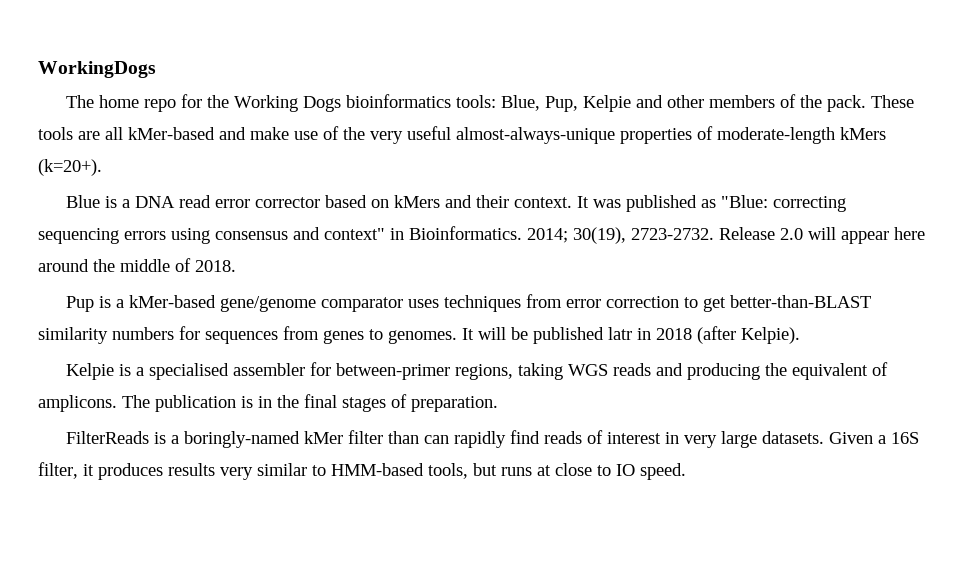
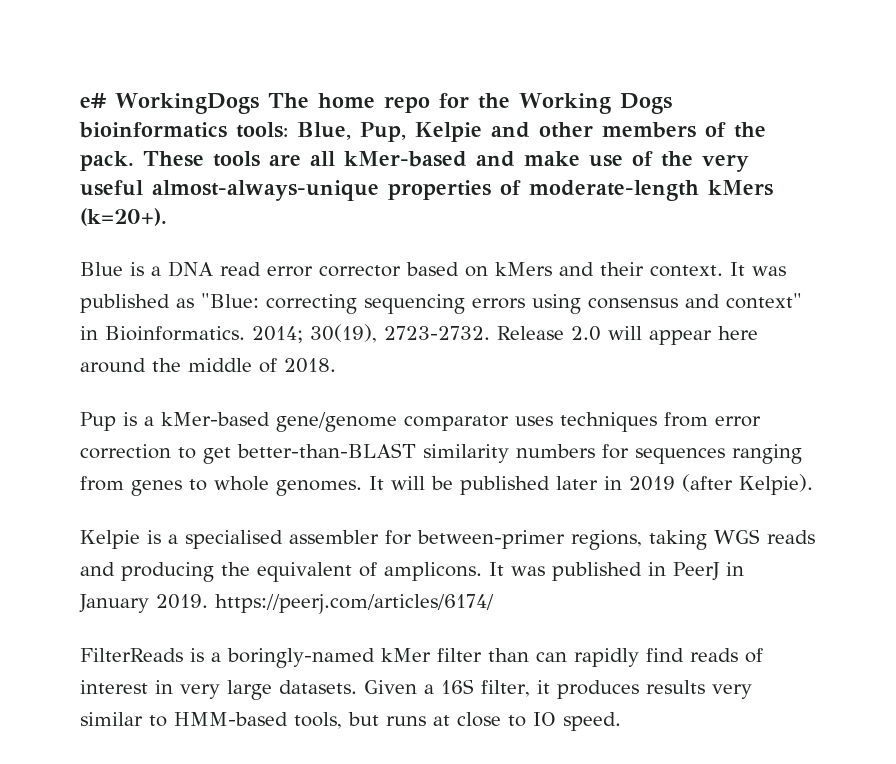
- WorkingDogs
- The home repo for the Working Dogs bioinformatics tools: Blue, Pup, Kelpie and other members of the pack.
+ e# WorkingDogs The home repo for the Working Dogs bioinformatics tools: Blue, Pup, Kelpie and other members of the pack.
- Pup is a kMer-based gene/genome comparator uses techniques from error correction to get better-than-BLAST similarity numbers for sequences from genes to genomes.
+ Pup is a kMer-based gene/genome comparator uses techniques from error correction to get better-than-BLAST similarity numbers for sequences ranging from genes to whole genomes.
- It will be published latr in 2018 (after Kelpie).
+ It will be published later in 2019 (after Kelpie).
- The publication is in the final stages of preparation.
+ It was published in PeerJ in January 2019. https://peerj.com/articles/6174/

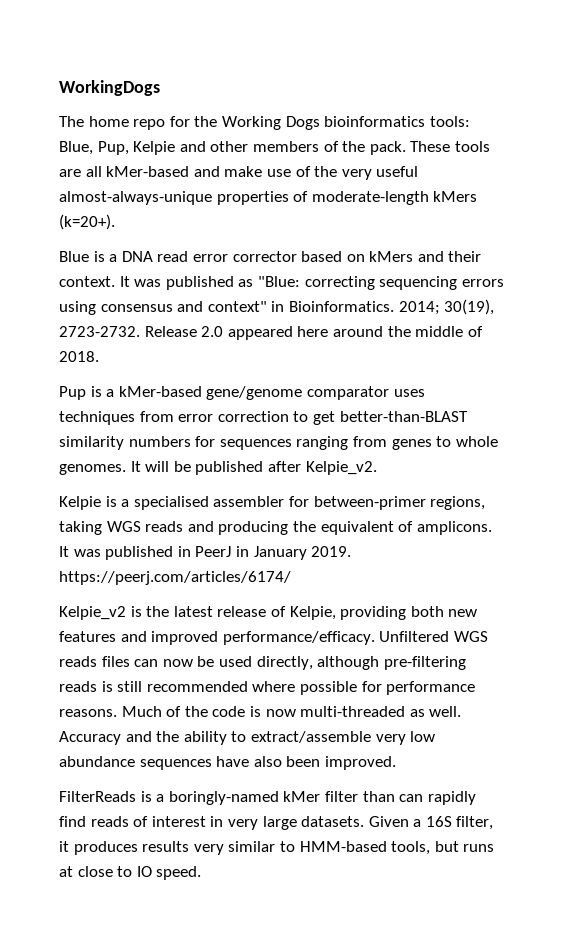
- e# WorkingDogs The home repo for the Working Dogs bioinformatics tools: Blue, Pup, Kelpie and other members of the pack.
+ WorkingDogs
+ The home repo for the Working Dogs bioinformatics tools: Blue, Pup, Kelpie and other members of the pack.
- Release 2.0 will appear here around the middle of 2018.
+ Release 2.0 appeared here around the middle of 2018.
- It will be published later in 2019 (after Kelpie).
+ It will be published after Kelpie_v2.
+ Kelpie_v2 is the latest release of Kelpie, providing both new features and improved performance/efficacy. Unfiltered WGS reads files can now be used directly, although pre-filtering reads is still recommended where possible for performance reasons. Much of the code is now multi-threaded as well. Accuracy and the ability to extract/assemble very low abundance sequences have also been improved.

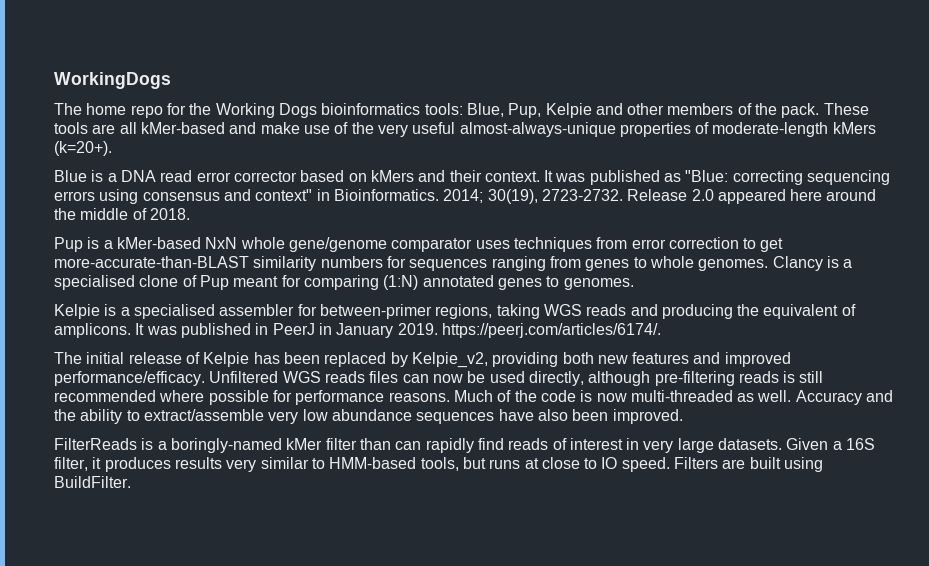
- Pup is a kMer-based gene/genome comparator uses techniques from error correction to get better-than-BLAST similarity numbers for sequences ranging from genes to whole genomes.
+ Pup is a kMer-based NxN whole gene/genome comparator uses techniques from error correction to get more-accurate-than-BLAST similarity numbers for sequences ranging from genes to whole genomes.
- It will be published after Kelpie_v2.
+ Clancy is a specialised clone of Pup meant for comparing (1:N) annotated genes to genomes.
- It was published in PeerJ in January 2019. https://peerj.com/articles/6174/
- Kelpie_v2 is the latest release of Kelpie, providing both new features and improved performance/efficacy.
+ It was published in PeerJ in January 2019. https://peerj.com/articles/6174/.
+ The initial release of Kelpie has been replaced by Kelpie_v2, providing both new features and improved performance/efficacy.
+ Filters are built using BuildFilter.

